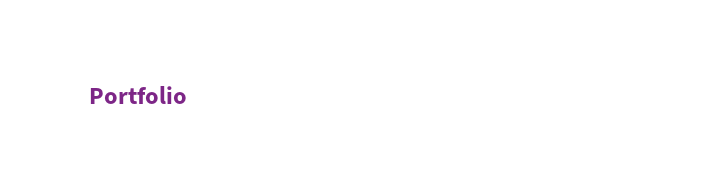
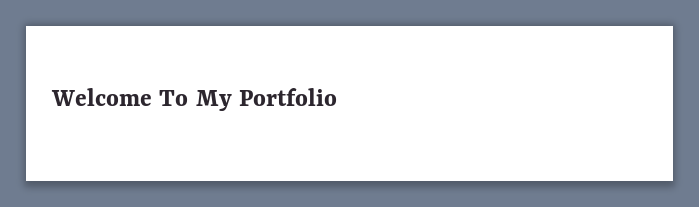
- Portfolio
+ Welcome To My Portfolio

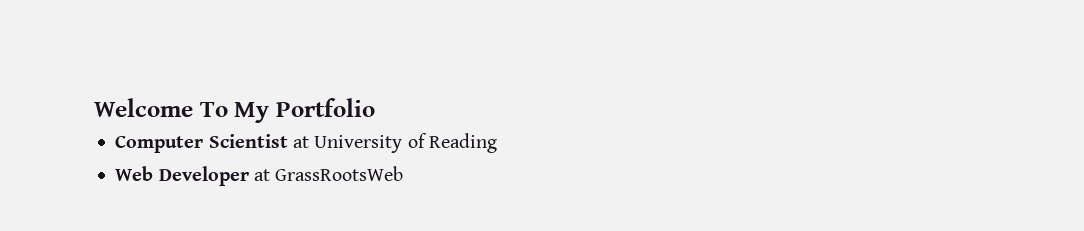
+ Computer Scientist at University of Reading
+ Web Developer at GrassRootsWeb

